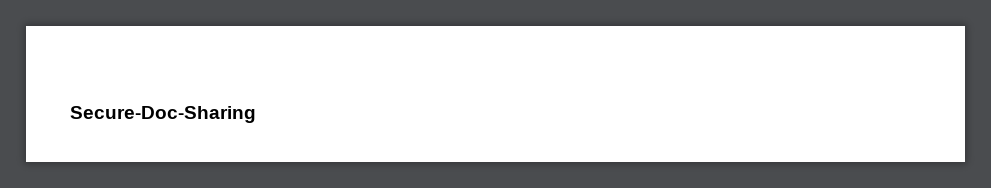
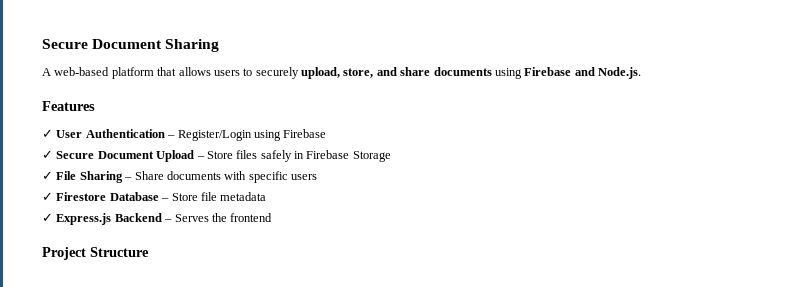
- Secure-Doc-Sharing
+ Secure Document Sharing
+ A web-based platform that allows users to securely upload, store, and share documents using Firebase and Node.js.
+ Features
+ ✓ User Authentication – Register/Login using Firebase
+ ✓ Secure Document Upload – Store files safely in Firebase Storage
+ ✓ File Sharing – Share documents with specific users
+ ✓ Firestore Database – Store file metadata
+ ✓ Express.js Backend – Serves the frontend
+ Project Structure

